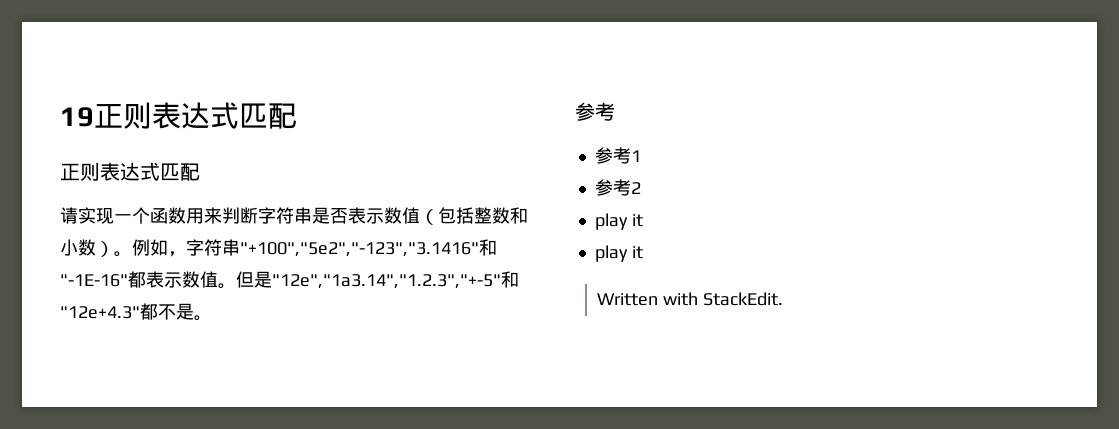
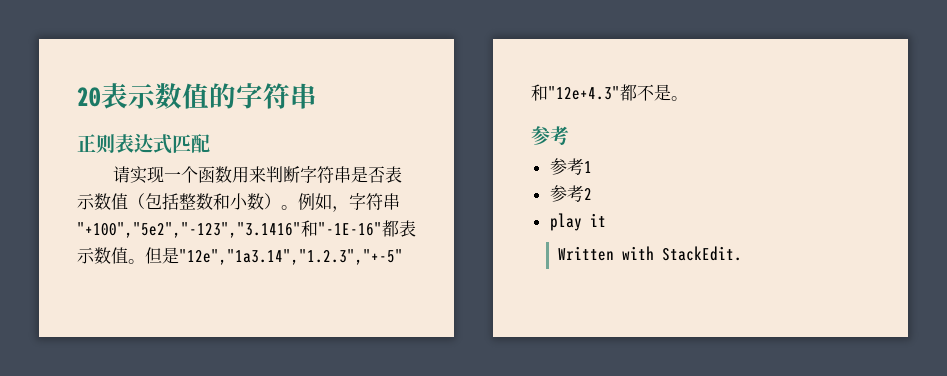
- 19正则表达式匹配
+ 20表示数值的字符串
  参考2
- play it

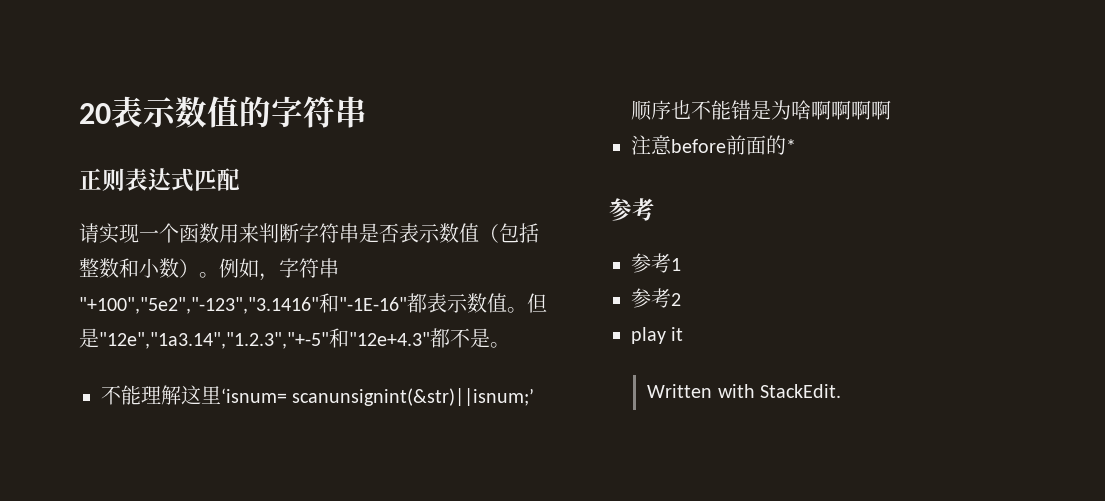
+ 不能理解这里‘isnum= scanunsignint(&str)||isnum;’顺序也不能错是为啥啊啊啊啊
+ 注意before前面的*

